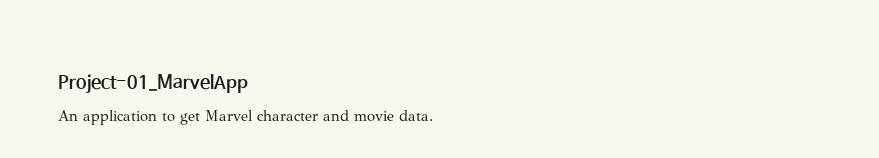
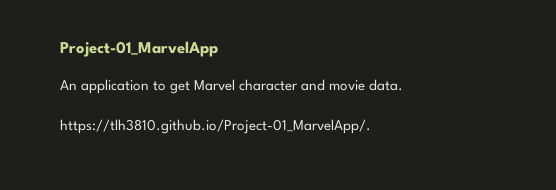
+ https://tlh3810.github.io/Project-01_MarvelApp/.

